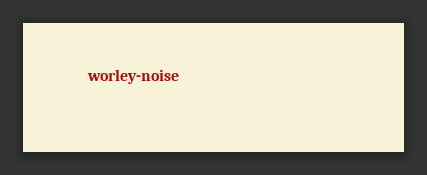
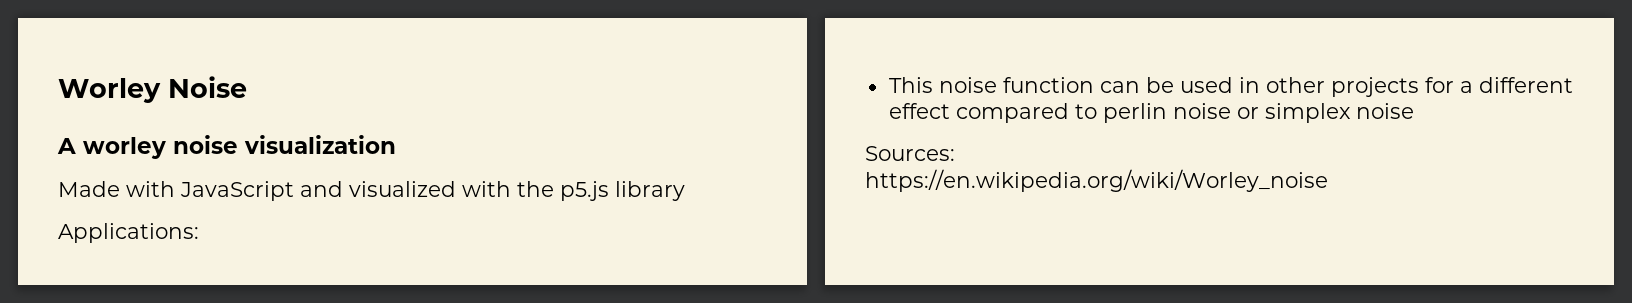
- worley-noise
+ Worley Noise
+ A worley noise visualization
+ Made with JavaScript and visualized with the p5.js library
+ Applications:
+ This noise function can be used in other projects for a different effect compared to perlin noise or simplex noise
+ Sources:
+ https://en.wikipedia.org/wiki/Worley_noise

